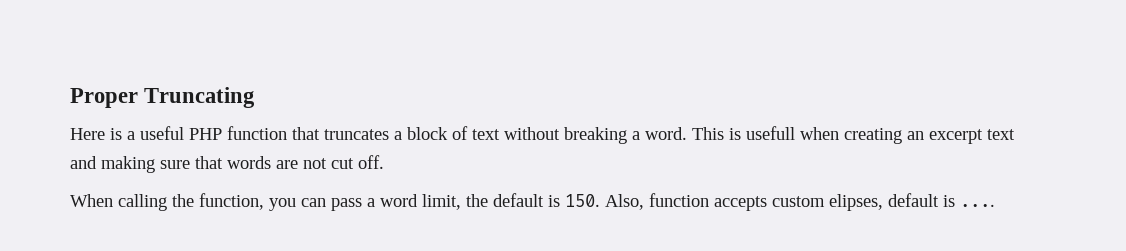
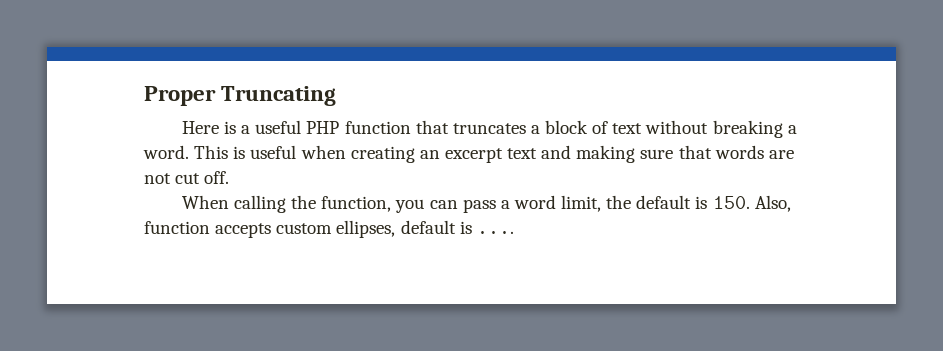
- This is usefull when creating an excerpt text and making sure that words are not cut off.
+ This is useful when creating an excerpt text and making sure that words are not cut off.
- When calling the function, you can pass a word limit, the default is 150. Also, function accepts custom elipses, default is ....
+ When calling the function, you can pass a word limit, the default is 150. Also, function accepts custom ellipses, default is ....

